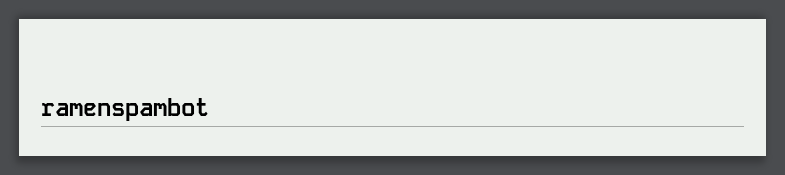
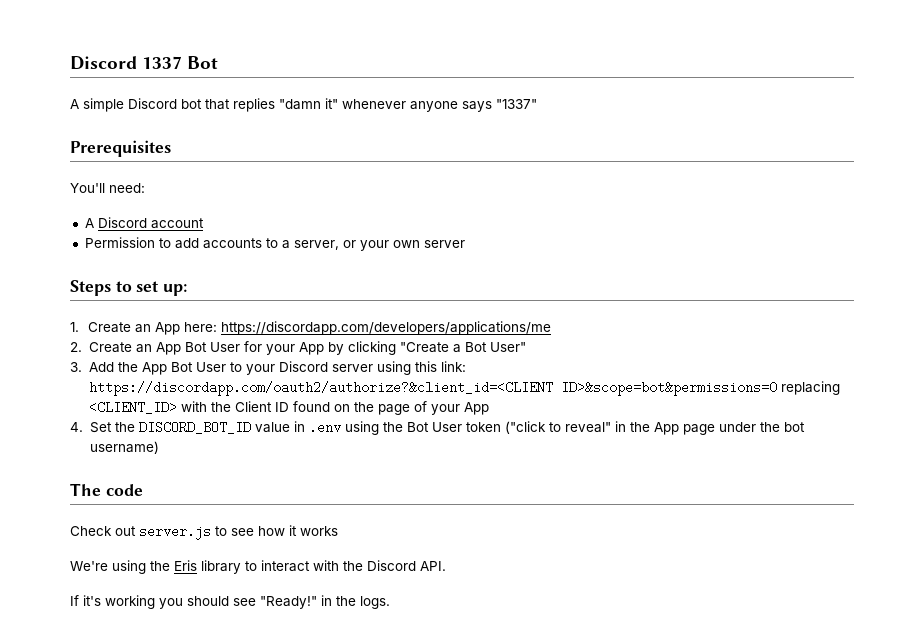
- ramenspambot
+ Discord 1337 Bot
+ A simple Discord bot that replies "damn it" whenever anyone says "1337"
+ Prerequisites
+ You'll need:
+ A Discord account
+ Permission to add accounts to a server, or your own server
+ Steps to set up:
+ 1. Create an App here: https://discordapp.com/developers/applications/me
+ 2. Create an App Bot User for your App by clicking "Create a Bot User"
+ 3. Add the App Bot User to your Discord server using this link: https://discordapp.com/oauth2/authorize?&client_id=<CLIENT ID>&scope=bot&permissions=0 replacing <CLIENT_ID> with the Client ID found on the page of your App
+ 4. Set the DISCORD_BOT_ID value in .env using the Bot User token ("click to reveal" in the App page under the bot username)
+ The code
+ Check out server.js to see how it works
+ We're using the Eris library to interact with the Discord API.
+ If it's working you should see "Ready!" in the logs.

